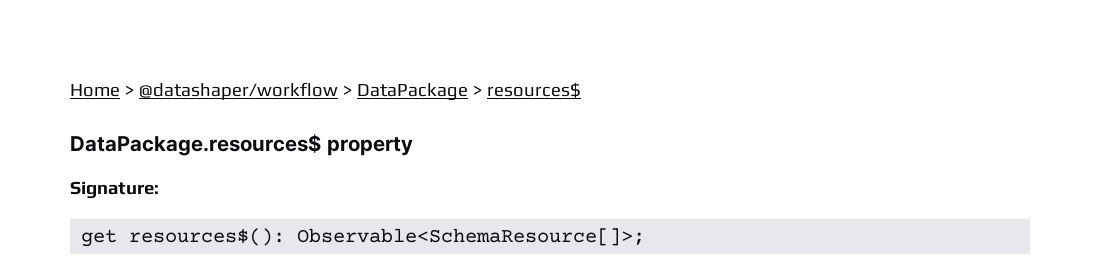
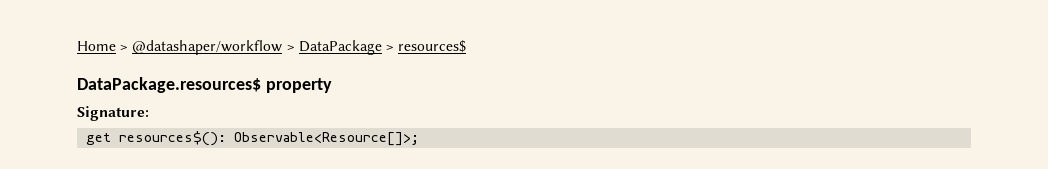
- get resources$(): Observable<SchemaResource[]>;
+ get resources$(): Observable<Resource[]>;

